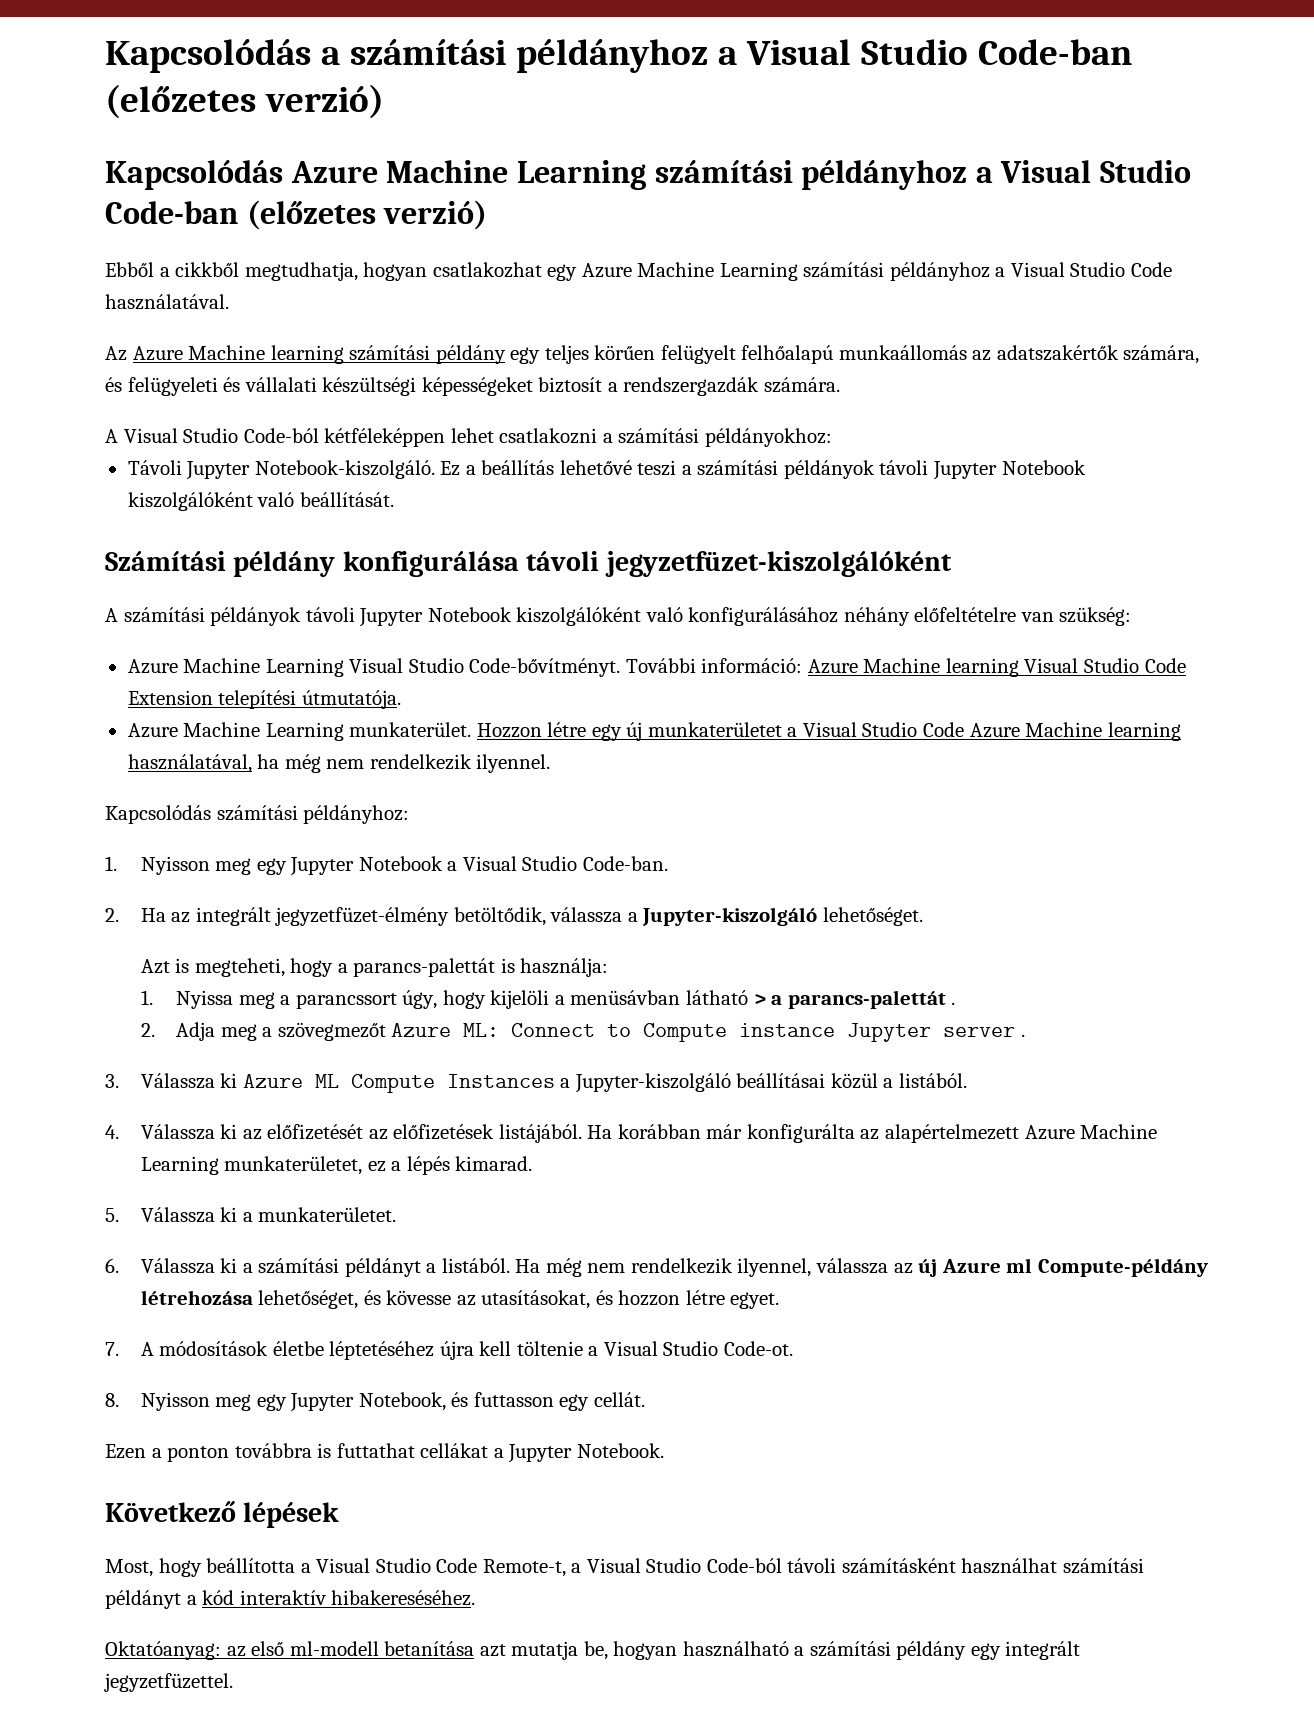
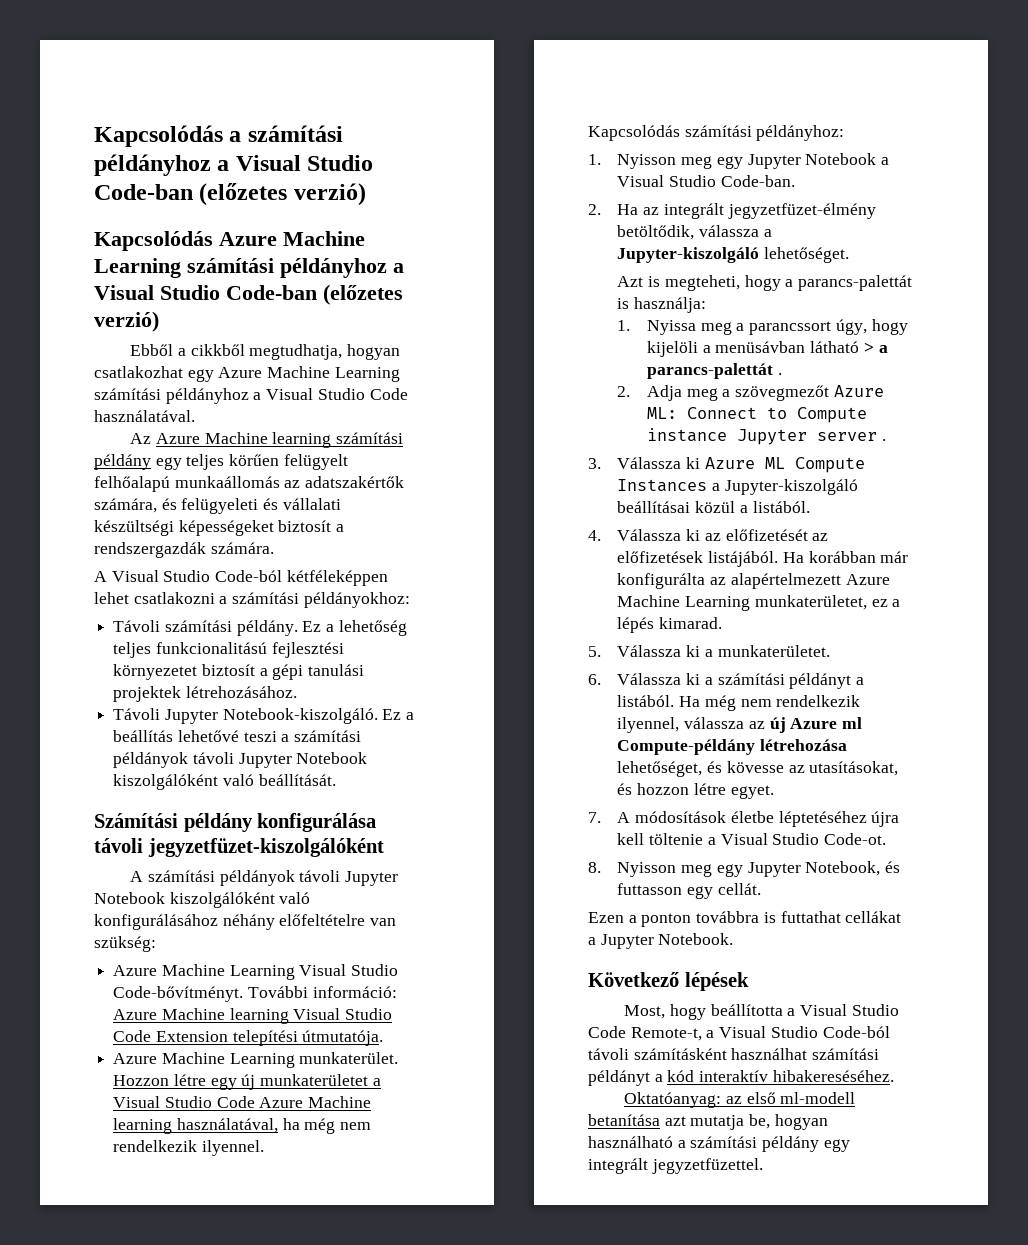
+ Távoli számítási példány. Ez a lehetőség teljes funkcionalitású fejlesztési környezetet biztosít a gépi tanulási projektek létrehozásához.

